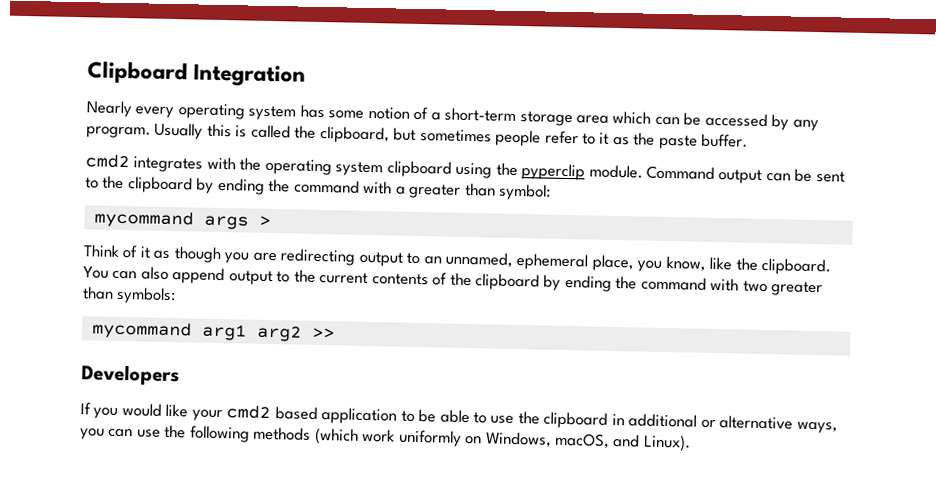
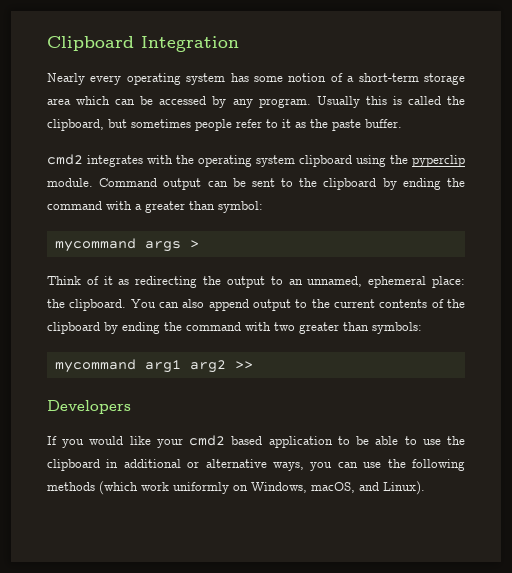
- Think of it as though you are redirecting output to an unnamed, ephemeral place, you know, like the clipboard.
+ Think of it as redirecting the output to an unnamed, ephemeral place: the clipboard.

